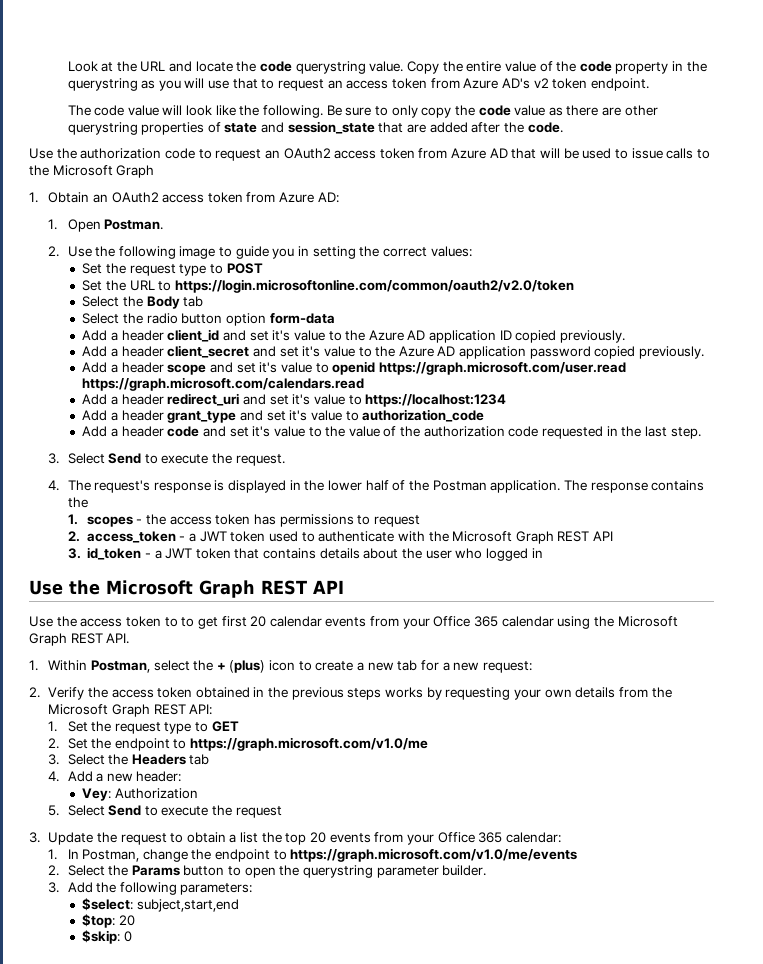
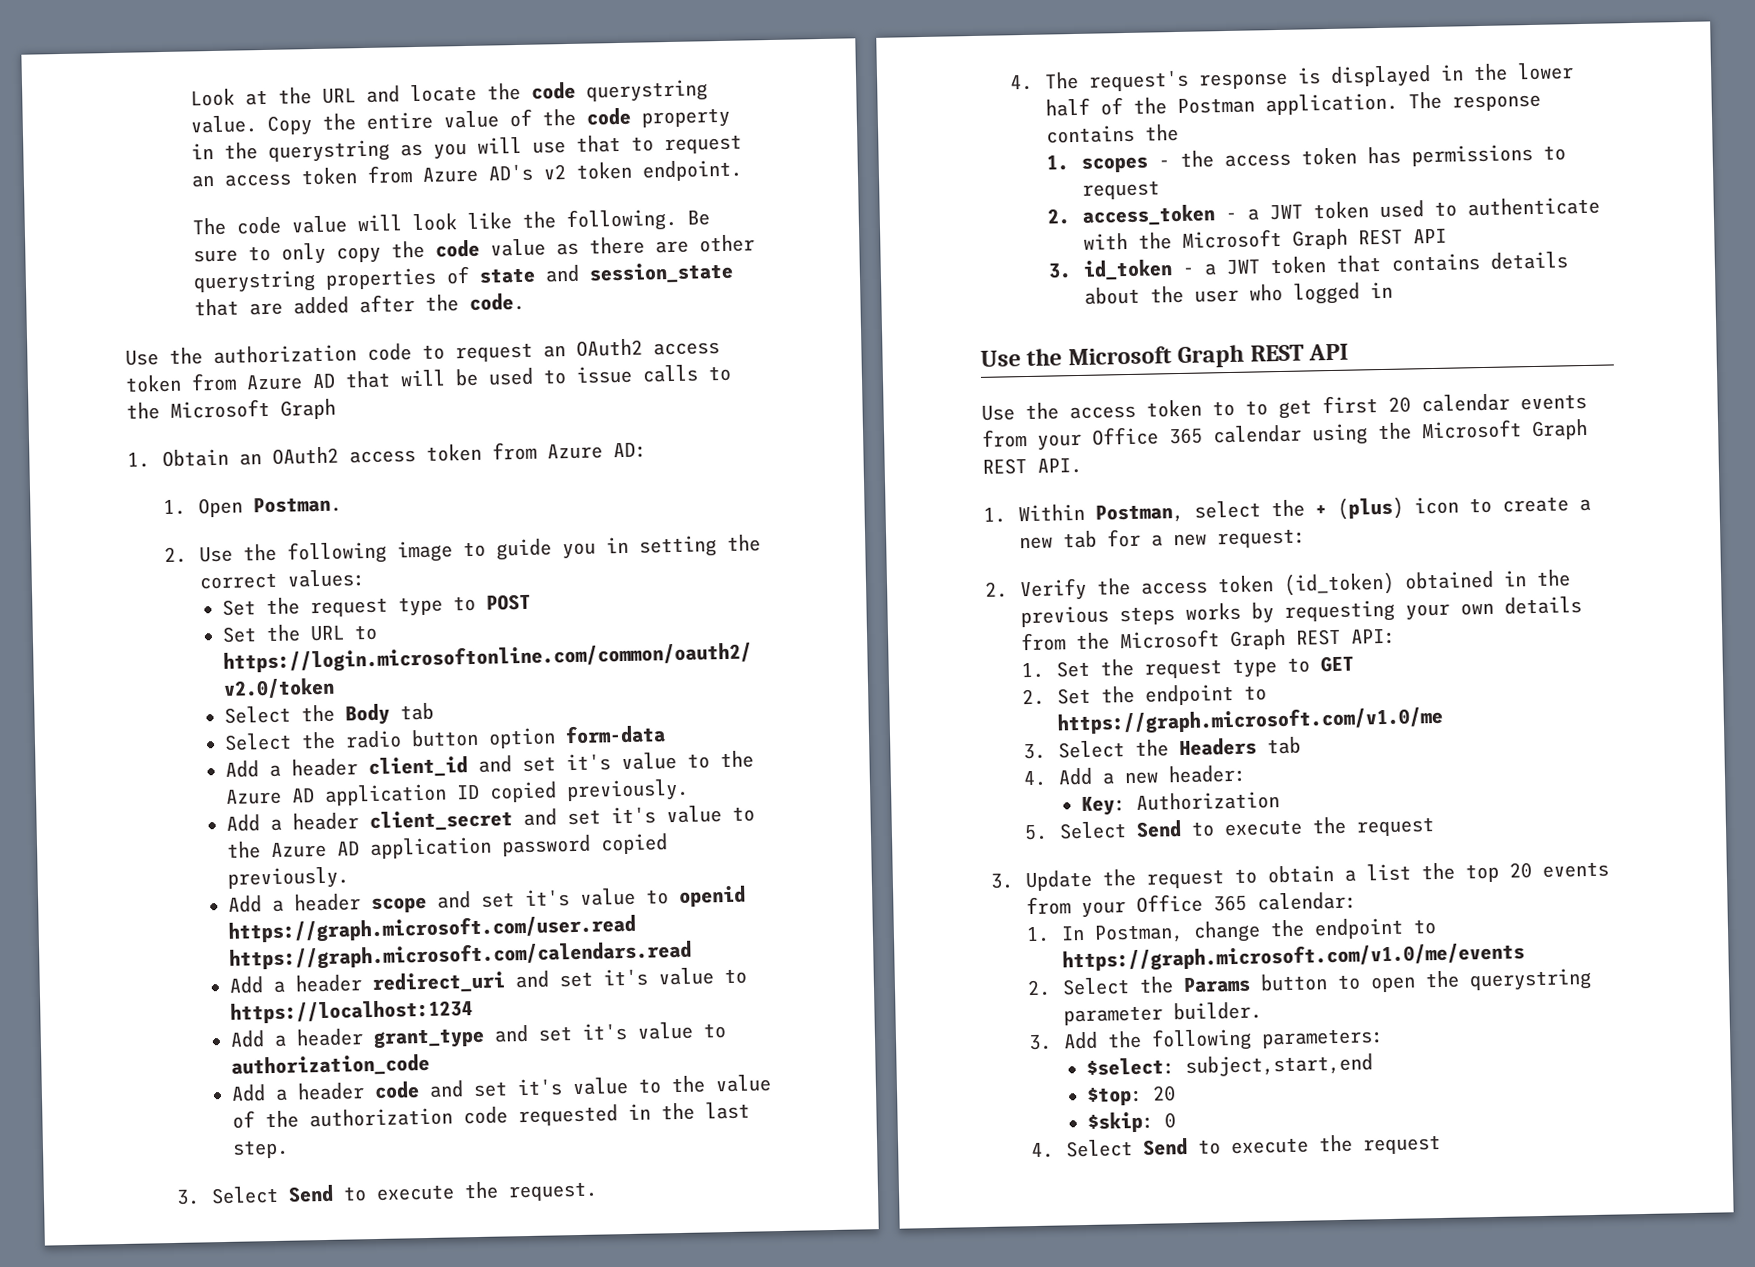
- 2. Verify the access token obtained in the previous steps works by requesting your own details from the Microsoft Graph REST API:
+ 2. Verify the access token (id_token) obtained in the previous steps works by requesting your own details from the Microsoft Graph REST API:
- Vey: Authorization
+ Key: Authorization
+ 4. Select Send to execute the request

